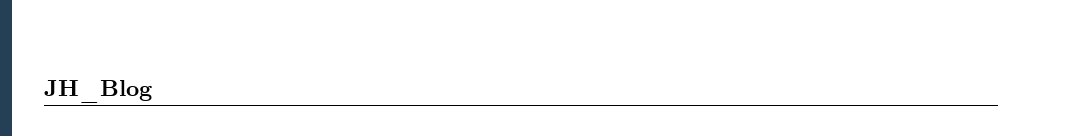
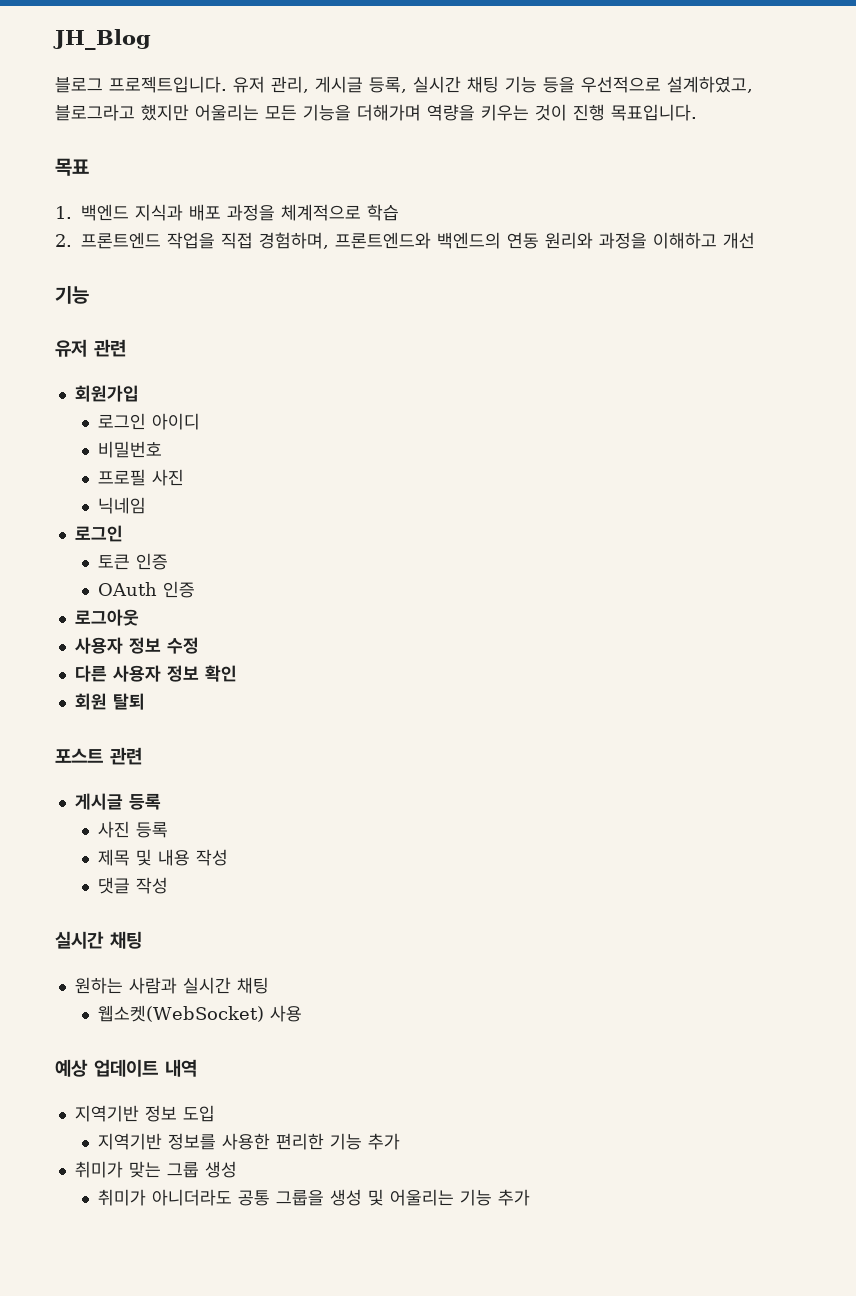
+ 블로그 프로젝트입니다. 유저 관리, 게시글 등록, 실시간 채팅 기능 등을 우선적으로 설계하였고, 블로그라고 했지만 어울리는 모든 기능을 더해가며 역량을 키우는 것이 진행 목표입니다.
+ 목표
+ 1. 백엔드 지식과 배포 과정을 체계적으로 학습
+ 2. 프론트엔드 작업을 직접 경험하며, 프론트엔드와 백엔드의 연동 원리와 과정을 이해하고 개선
+ 기능
+ 유저 관련
+ 회원가입
+ 로그인 아이디
+ 비밀번호
+ 프로필 사진
+ 닉네임
+ 로그인
+ 토큰 인증
+ OAuth 인증
+ 로그아웃
+ 사용자 정보 수정
+ 다른 사용자 정보 확인
+ 회원 탈퇴
+ 포스트 관련
+ 게시글 등록
+ 사진 등록
+ 제목 및 내용 작성
+ 댓글 작성
+ 실시간 채팅
+ 원하는 사람과 실시간 채팅
+ 웹소켓(WebSocket) 사용
+ 예상 업데이트 내역
+ 지역기반 정보 도입
+ 지역기반 정보를 사용한 편리한 기능 추가
+ 취미가 맞는 그룹 생성
+ 취미가 아니더라도 공통 그룹을 생성 및 어울리는 기능 추가

